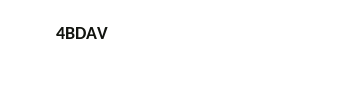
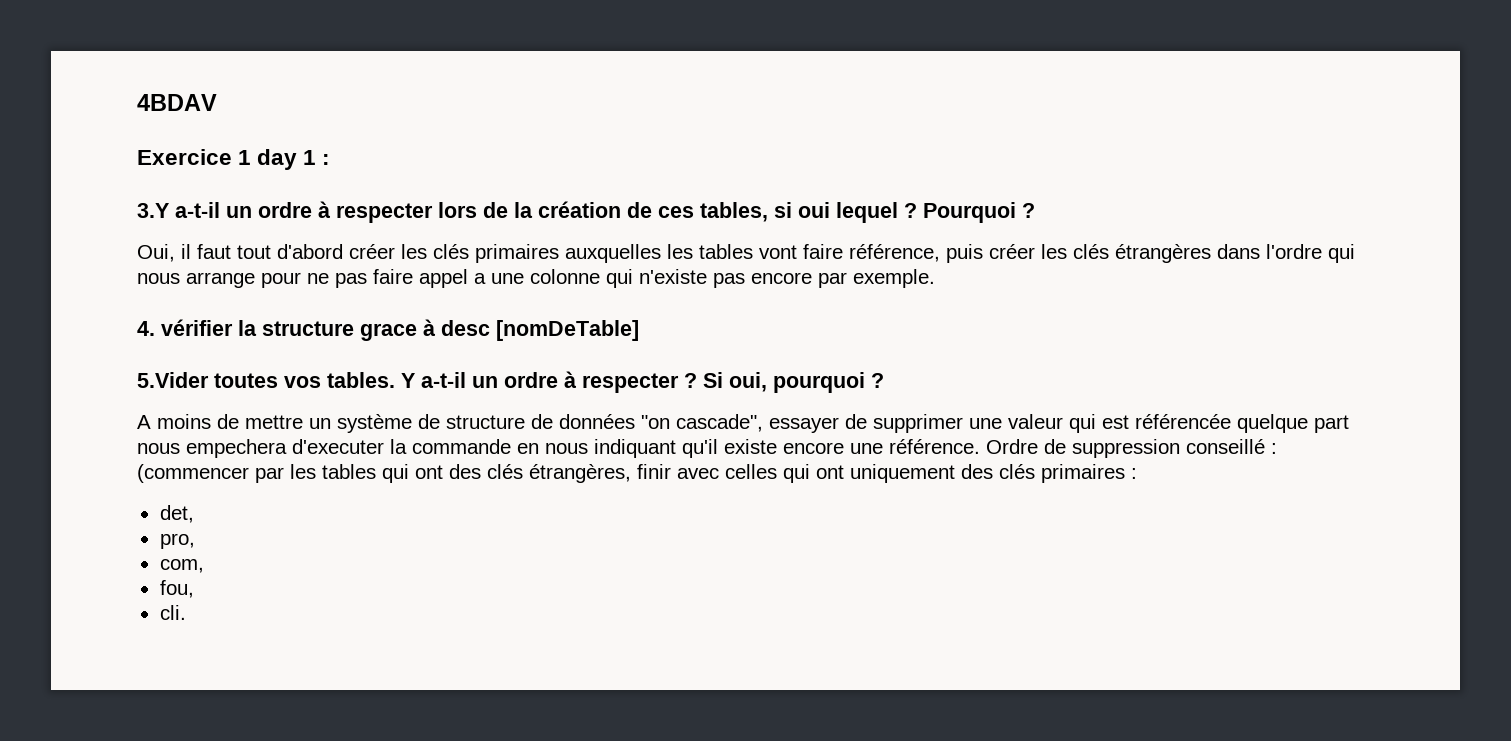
+ Exercice 1 day 1 :
+ 3.Y a-t-il un ordre à respecter lors de la création de ces tables, si oui lequel ? Pourquoi ?
+ Oui, il faut tout d'abord créer les clés primaires auxquelles les tables vont faire référence, puis créer les clés étrangères dans l'ordre qui nous arrange pour ne pas faire appel a une colonne qui n'existe pas encore par exemple.
+ 4. vérifier la structure grace à desc [nomDeTable]
+ 5.Vider toutes vos tables. Y a-t-il un ordre à respecter ? Si oui, pourquoi ?
+ A moins de mettre un système de structure de données "on cascade", essayer de supprimer une valeur qui est référencée quelque part nous empechera d'executer la commande en nous indiquant qu'il existe encore une référence. Ordre de suppression conseillé : (commencer par les tables qui ont des clés étrangères, finir avec celles qui ont uniquement des clés primaires :
+ det,
+ pro,
+ com,
+ fou,
+ cli.

